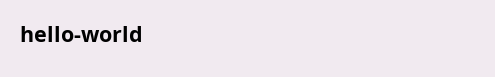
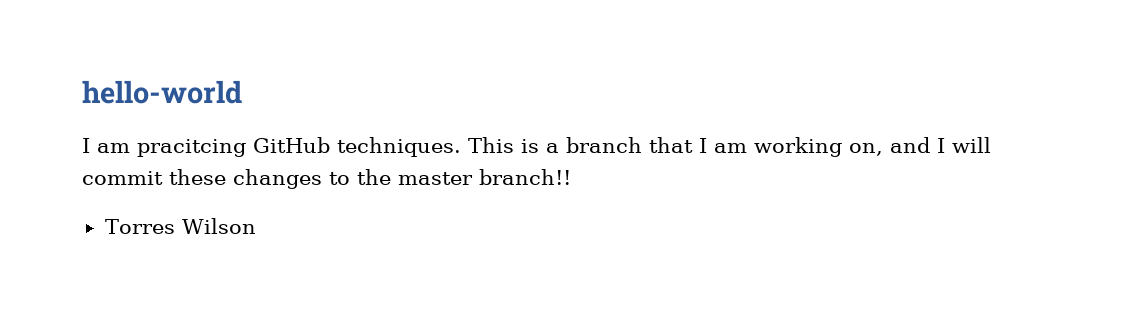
+ I am pracitcing GitHub techniques. This is a branch that I am working on, and I will commit these changes to the master branch!!
+ Torres Wilson

